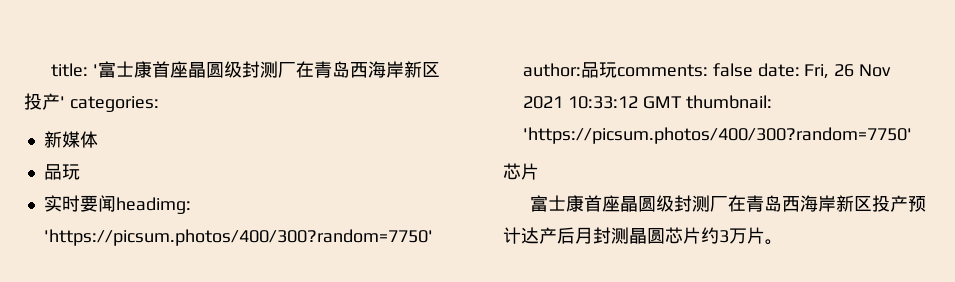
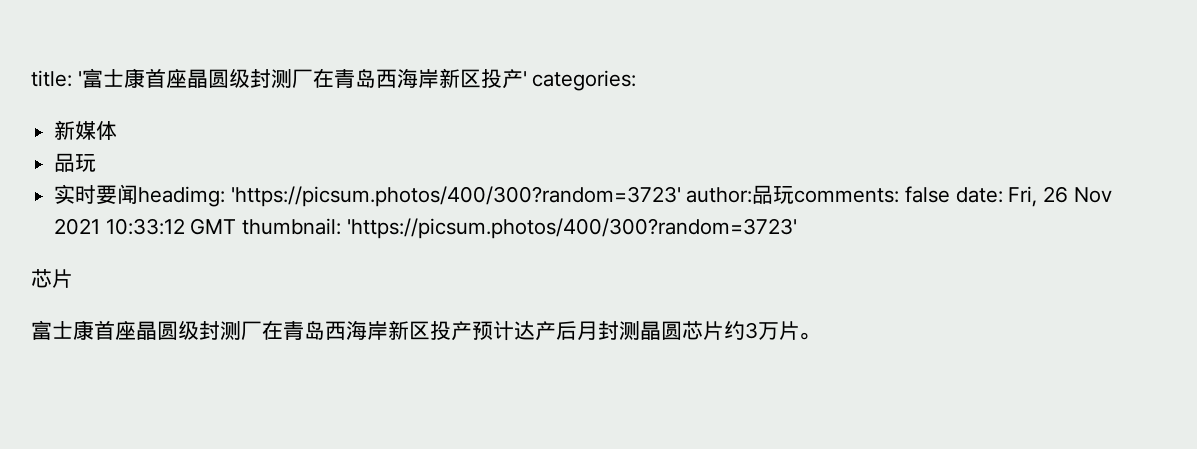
- 实时要闻headimg: 'https://picsum.photos/400/300?random=7750' author:品玩comments: false date: Fri, 26 Nov 2021 10:33:12 GMT thumbnail: 'https://picsum.photos/400/300?random=7750'
+ 实时要闻headimg: 'https://picsum.photos/400/300?random=3723' author:品玩comments: false date: Fri, 26 Nov 2021 10:33:12 GMT thumbnail: 'https://picsum.photos/400/300?random=3723'

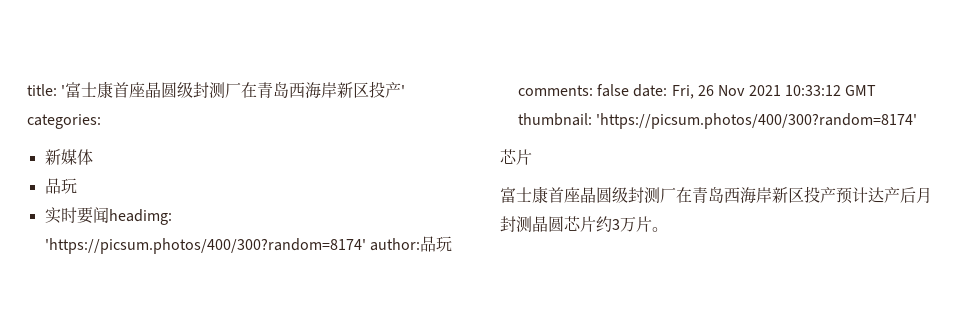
- 实时要闻headimg: 'https://picsum.photos/400/300?random=3723' author:品玩comments: false date: Fri, 26 Nov 2021 10:33:12 GMT thumbnail: 'https://picsum.photos/400/300?random=3723'
+ 实时要闻headimg: 'https://picsum.photos/400/300?random=8174' author:品玩comments: false date: Fri, 26 Nov 2021 10:33:12 GMT thumbnail: 'https://picsum.photos/400/300?random=8174'

